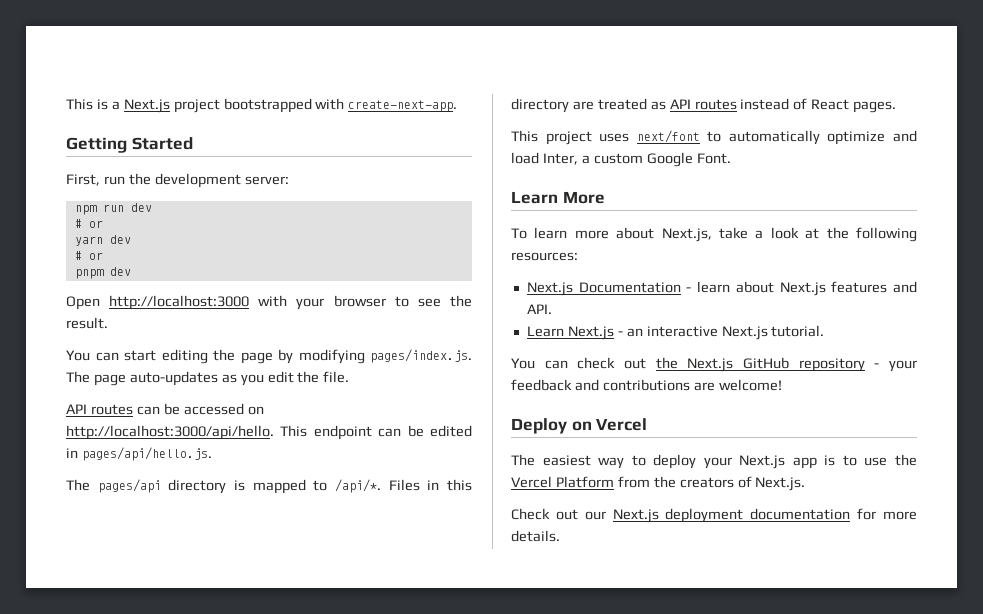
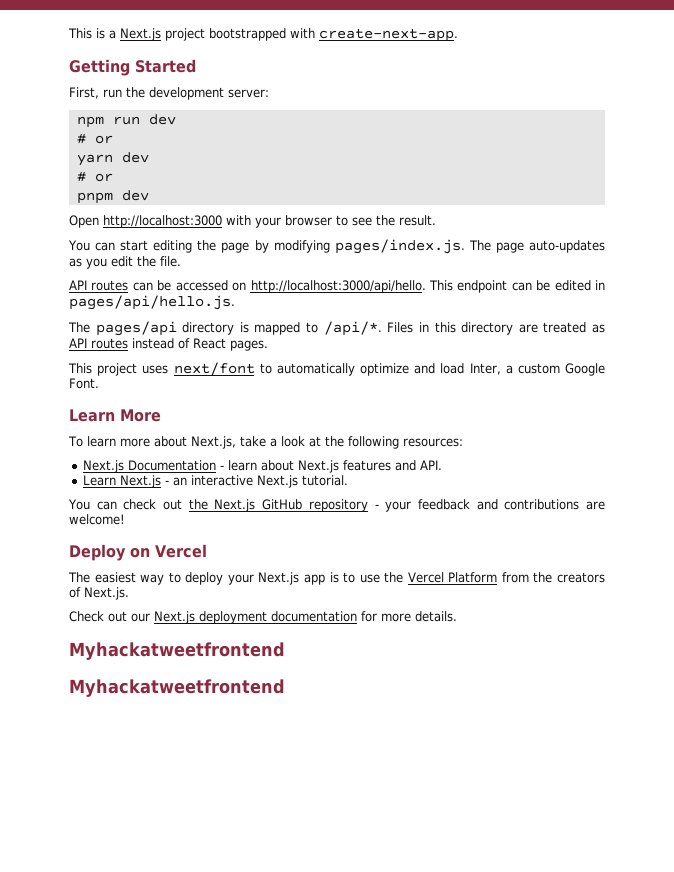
  Check out our Next.js deployment documentation for more details.
+ Myhackatweetfrontend
+ Myhackatweetfrontend

